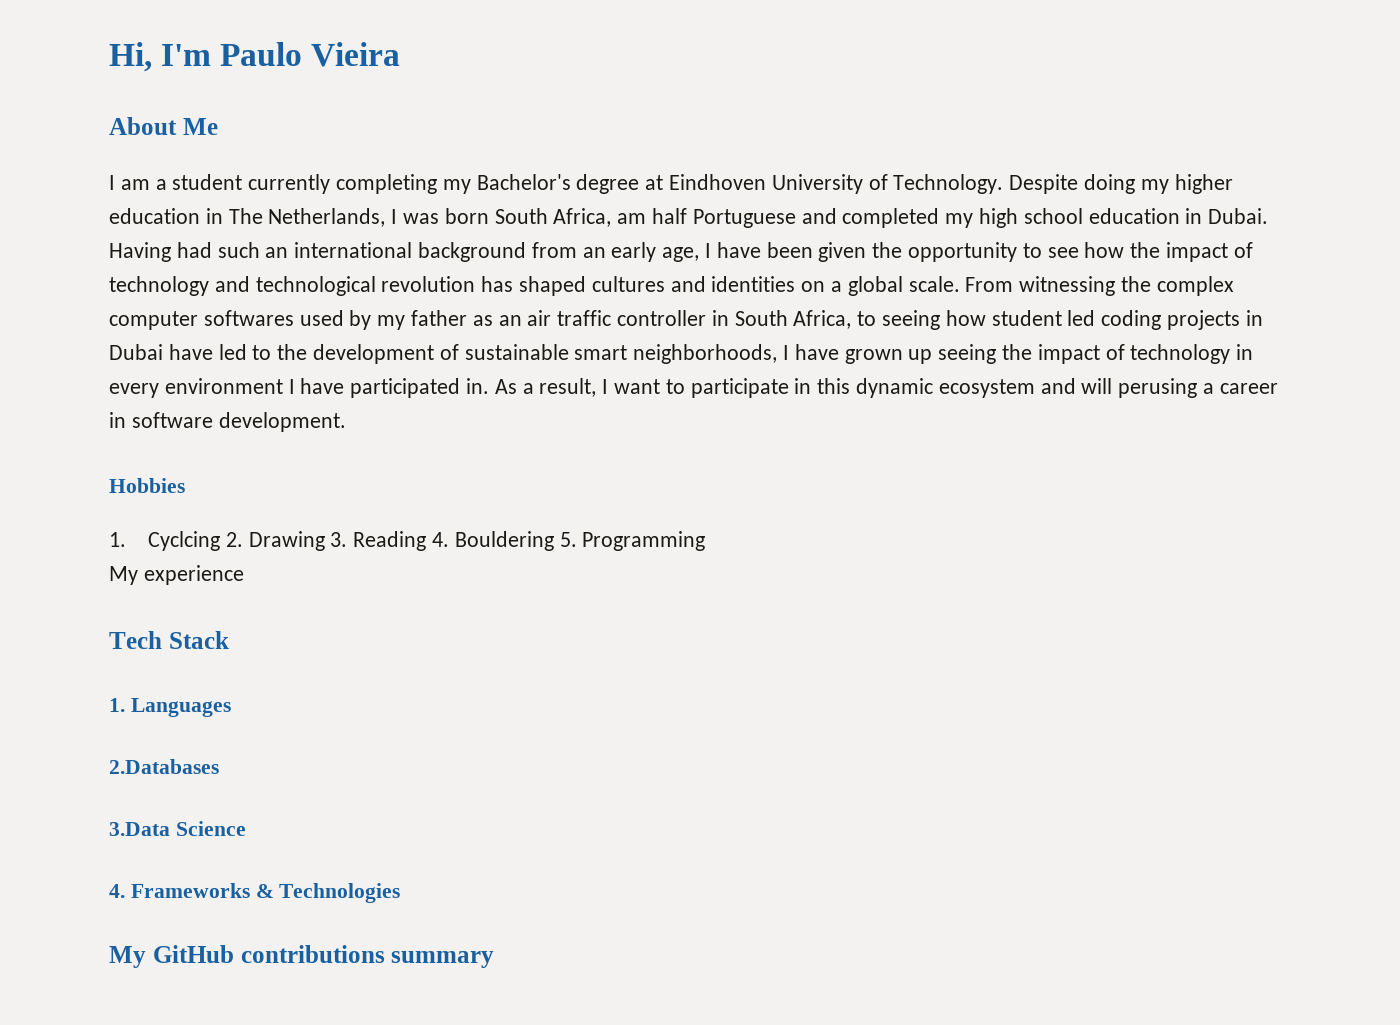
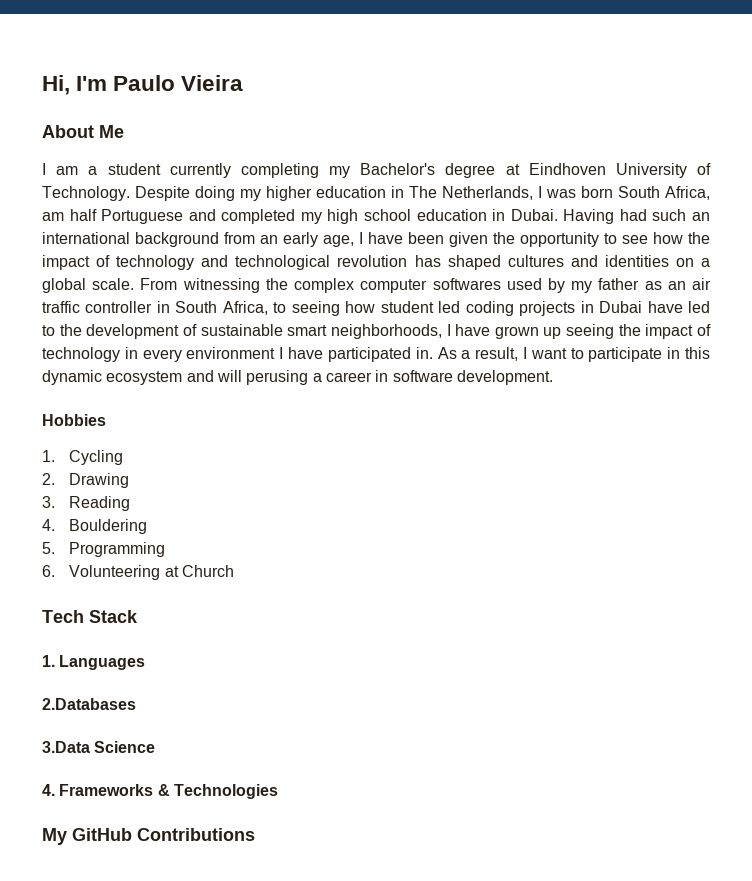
- 1. Cyclcing 2. Drawing 3. Reading 4. Bouldering 5. Programming
+ 1. Cycling
+ 2. Drawing
+ 3. Reading
+ 4. Bouldering
+ 5. Programming
- My experience
+ 6. Volunteering at Church
- My GitHub contributions summary
+ My GitHub Contributions

